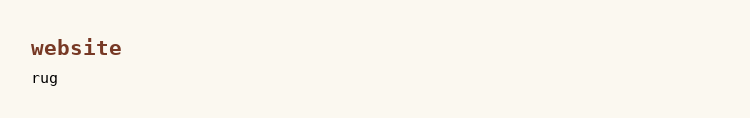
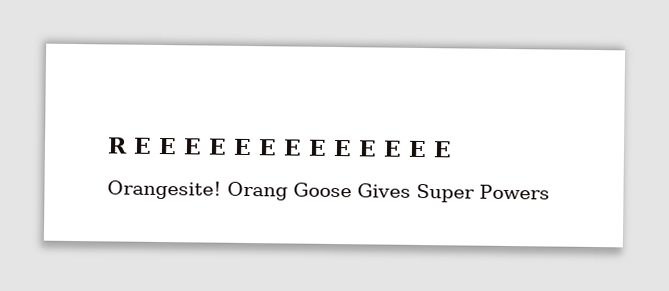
- website
- rug
+ R E E E E E E E E E E E E E
+ Orangesite! Orang Goose Gives Super Powers

